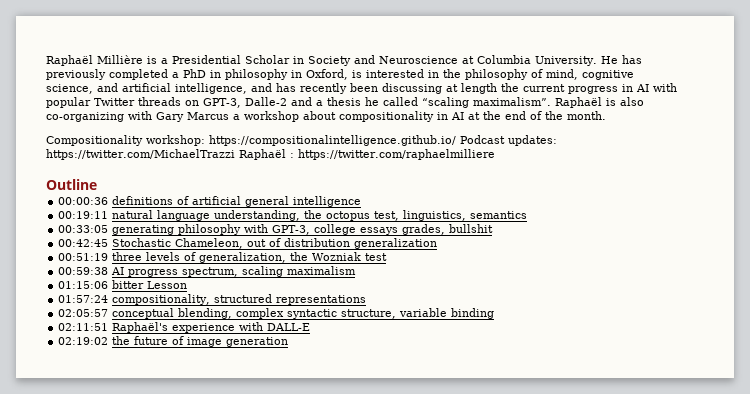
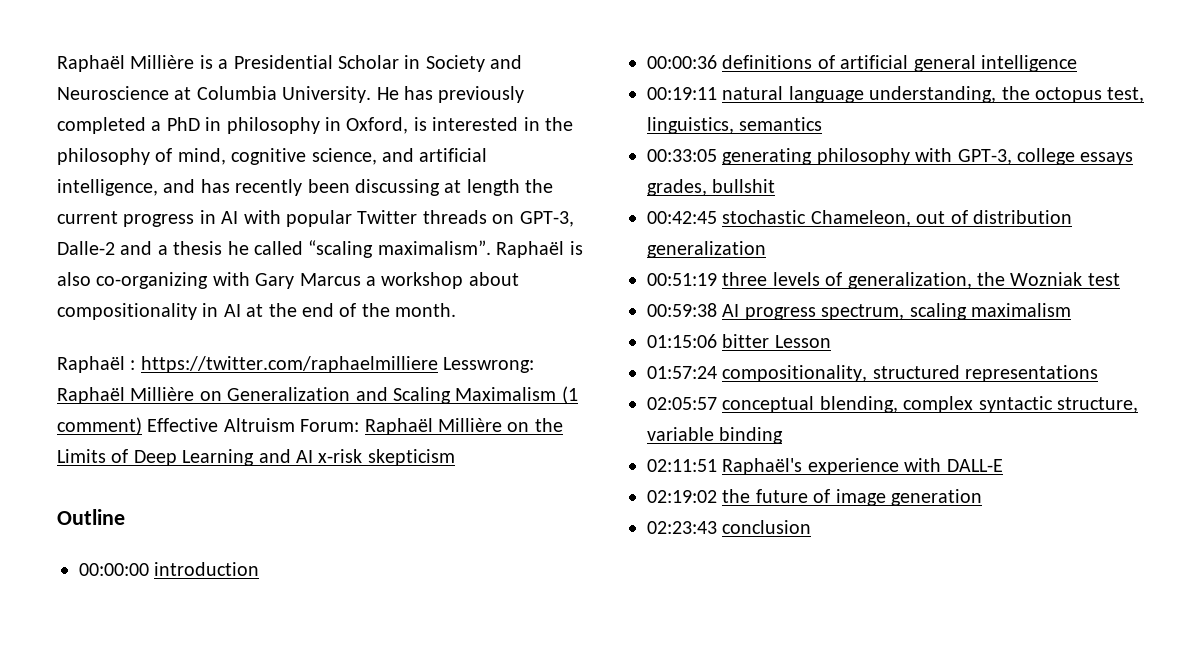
- Compositionality workshop: https://compositionalintelligence.github.io/ Podcast updates: https://twitter.com/MichaelTrazzi Raphaël : https://twitter.com/raphaelmilliere
+ Raphaël : https://twitter.com/raphaelmilliere Lesswrong: Raphaël Millière on Generalization and Scaling Maximalism (1 comment) Effective Altruism Forum: Raphaël Millière on the Limits of Deep Learning and AI x-risk skepticism
+ 00:00:00 introduction
- 00:42:45 Stochastic Chameleon, out of distribution generalization
+ 00:42:45 stochastic Chameleon, out of distribution generalization
+ 02:23:43 conclusion

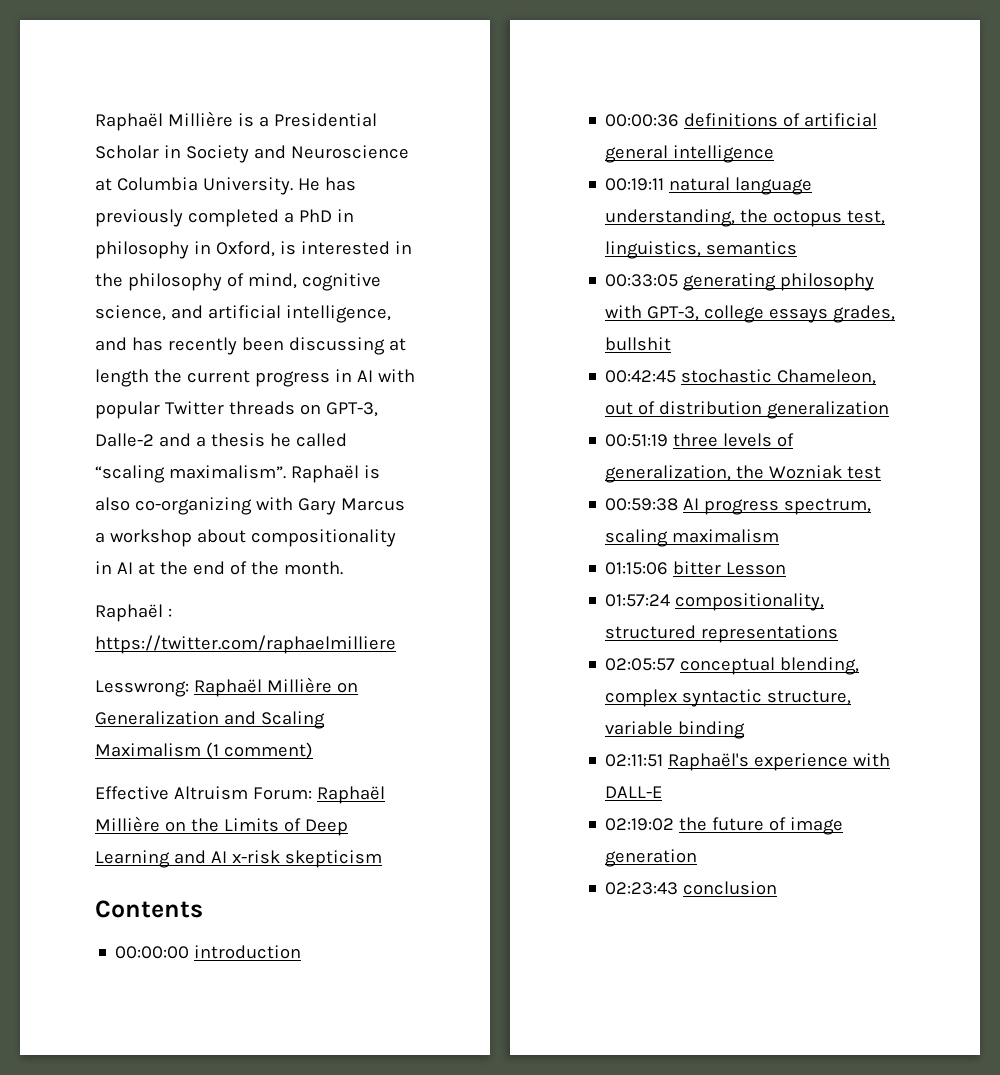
- Raphaël : https://twitter.com/raphaelmilliere Lesswrong: Raphaël Millière on Generalization and Scaling Maximalism (1 comment) Effective Altruism Forum: Raphaël Millière on the Limits of Deep Learning and AI x-risk skepticism
+ Raphaël : https://twitter.com/raphaelmilliere
+ Lesswrong: Raphaël Millière on Generalization and Scaling Maximalism (1 comment)
+ Effective Altruism Forum: Raphaël Millière on the Limits of Deep Learning and AI x-risk skepticism
- Outline
+ Contents

